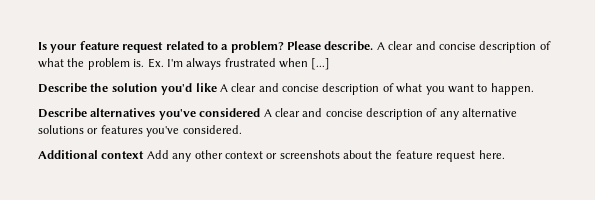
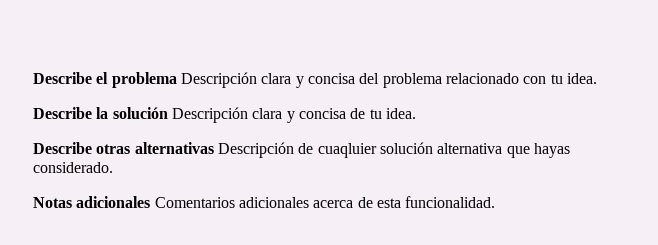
- Is your feature request related to a problem? Please describe. A clear and concise description of what the problem is. Ex. I'm always frustrated when [...]
- Describe the solution you'd like A clear and concise description of what you want to happen.
- Describe alternatives you've considered A clear and concise description of any alternative solutions or features you've considered.
- Additional context Add any other context or screenshots about the feature request here.
+ Describe el problema Descripción clara y concisa del problema relacionado con tu idea.
+ Describe la solución Descripción clara y concisa de tu idea.
+ Describe otras alternativas Descripción de cuaqluier solución alternativa que hayas considerado.
+ Notas adicionales Comentarios adicionales acerca de esta funcionalidad.

